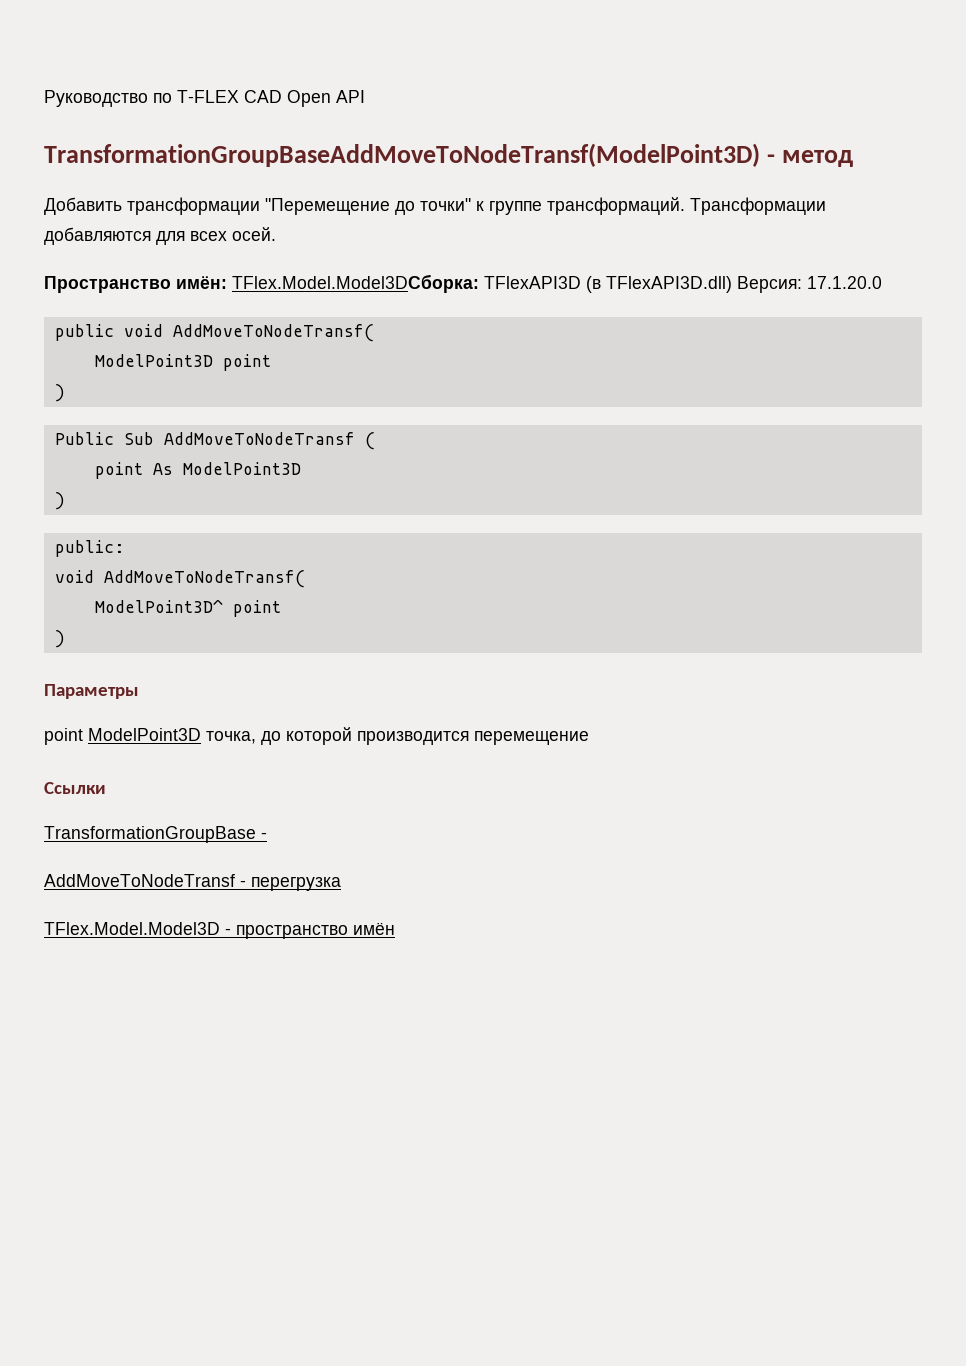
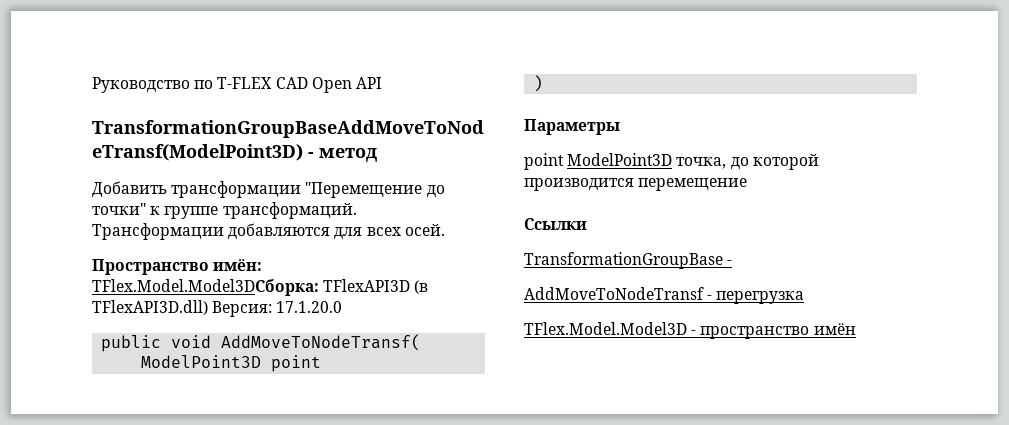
- Public Sub AddMoveToNodeTransf (
- point As ModelPoint3D
- )
- public:
- void AddMoveToNodeTransf(
- ModelPoint3D^ point
- )

